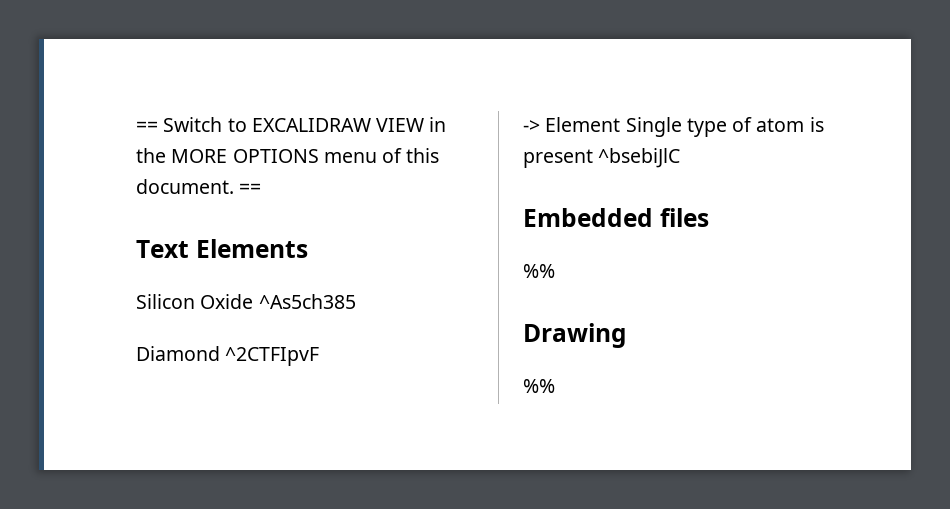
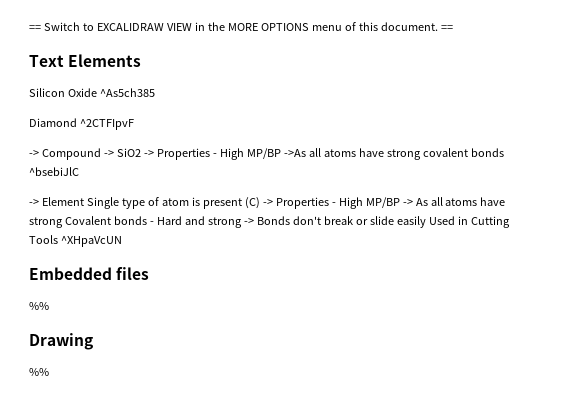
+ -> Compound -> SiO2 -> Properties - High MP/BP ->As all atoms have strong covalent bonds ^bsebiJlC
- -> Element Single type of atom is present ^bsebiJlC
+ -> Element Single type of atom is present (C) -> Properties - High MP/BP -> As all atoms have strong Covalent bonds - Hard and strong -> Bonds don't break or slide easily Used in Cutting Tools ^XHpaVcUN

